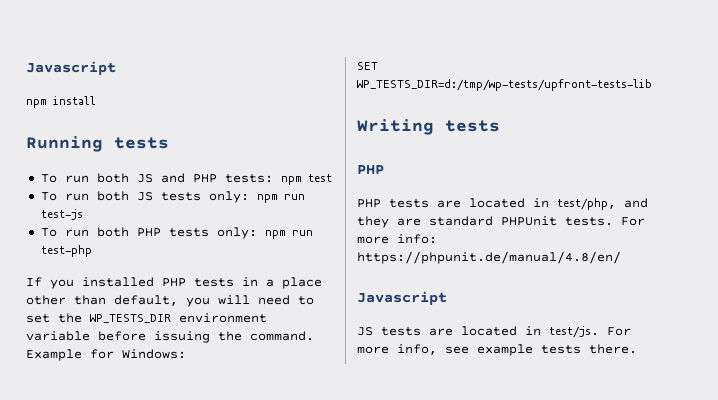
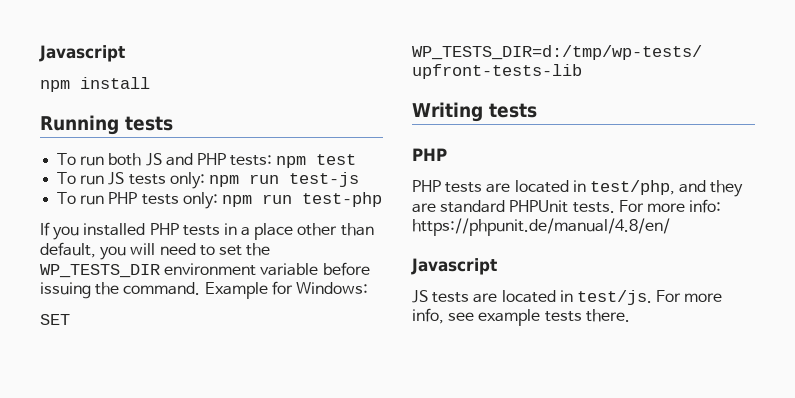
- To run both JS tests only: npm run test-js
+ To run JS tests only: npm run test-js
- To run both PHP tests only: npm run test-php
+ To run PHP tests only: npm run test-php

